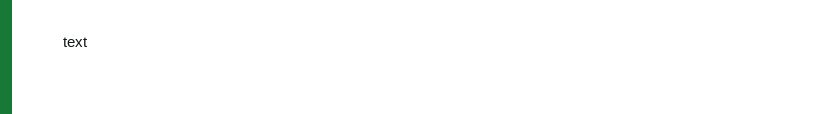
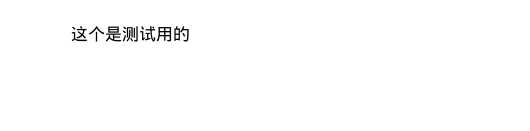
- text
+ 这个是测试用的

